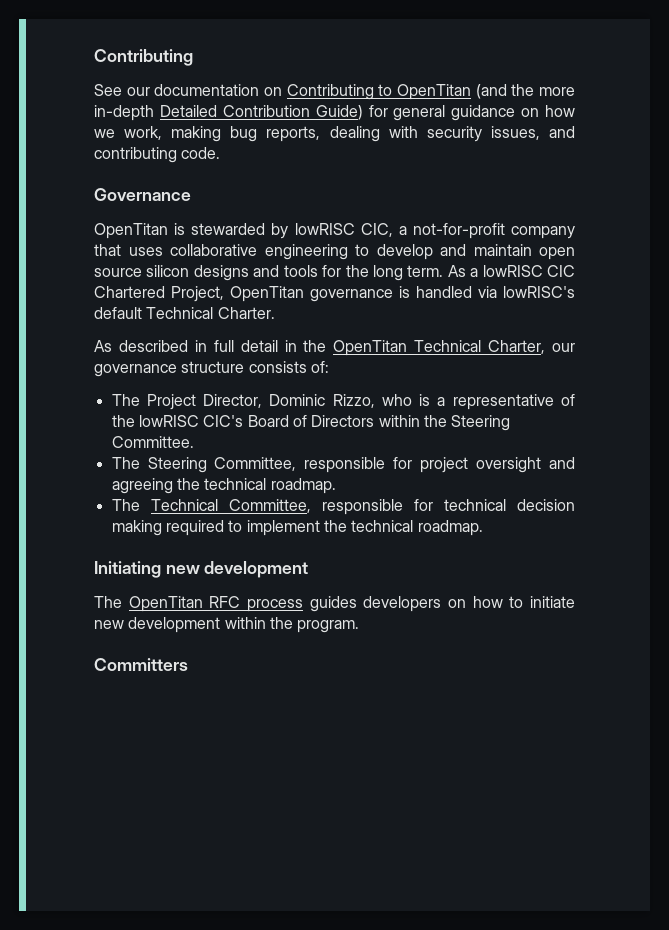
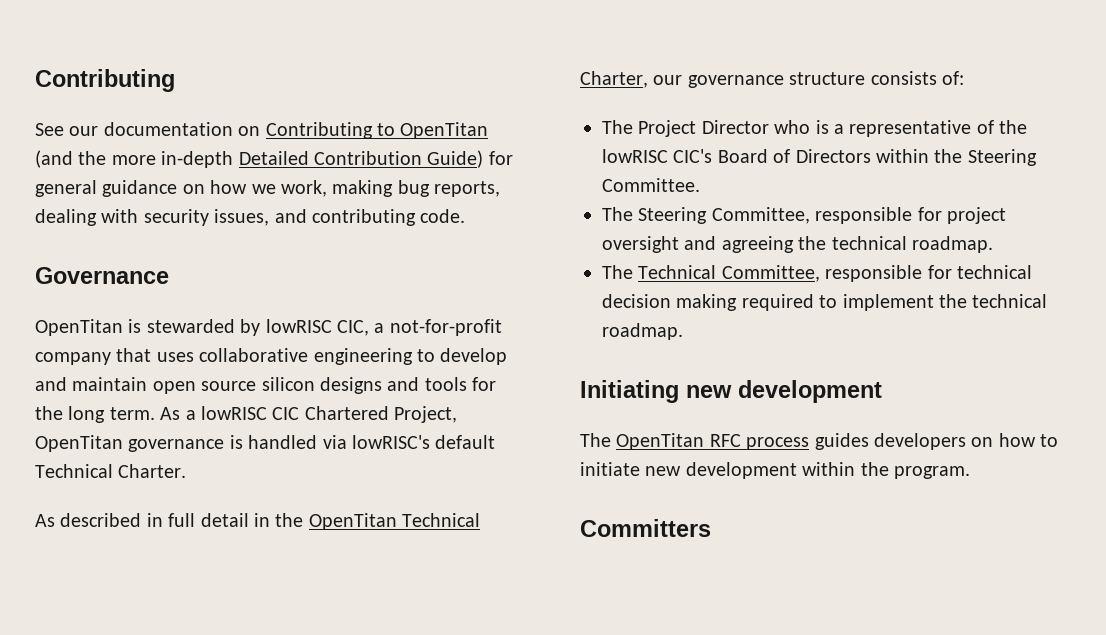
- The Project Director, Dominic Rizzo, who is a representative of the lowRISC CIC's Board of Directors within the Steering Committee.
+ The Project Director who is a representative of the lowRISC CIC's Board of Directors within the Steering Committee.

